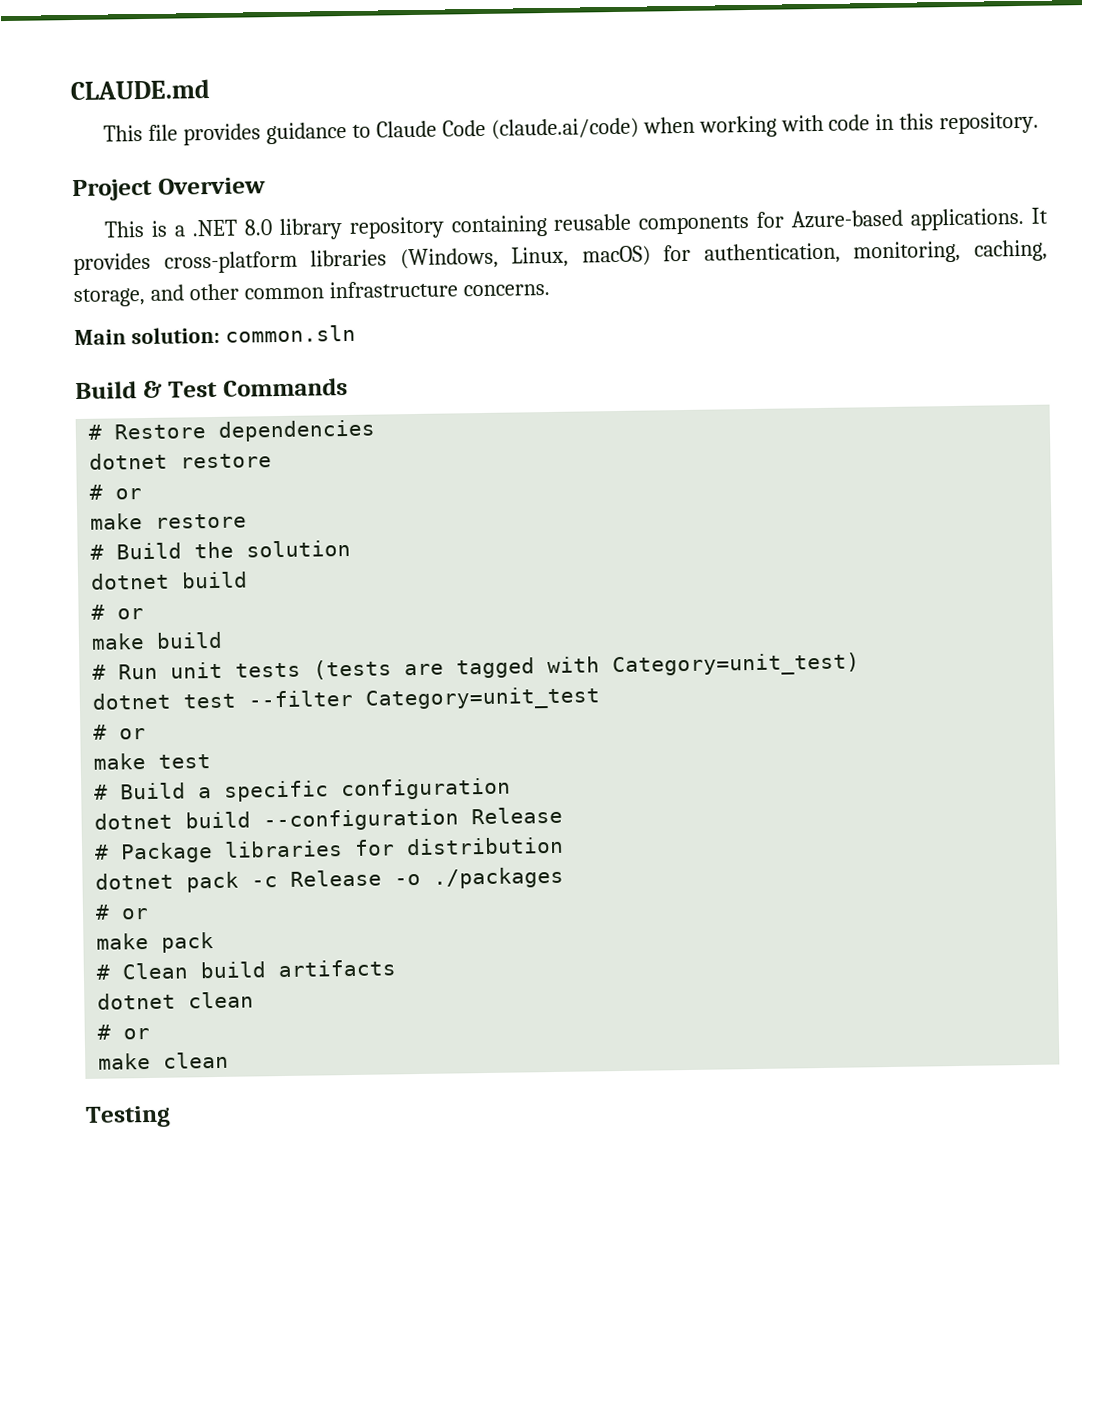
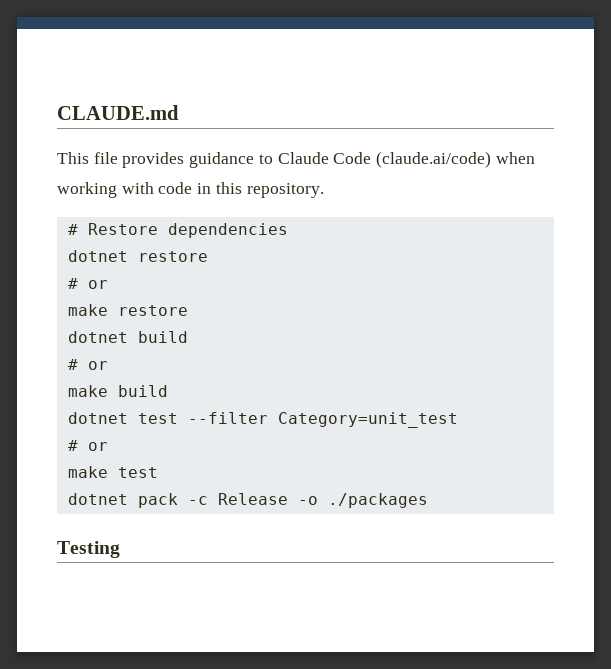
- Project Overview
- This is a .NET 8.0 library repository containing reusable components for Azure-based applications. It provides cross-platform libraries (Windows, Linux, macOS) for authentication, monitoring, caching, storage, and other common infrastructure concerns.
- Main solution: common.sln
- Build & Test Commands
- # Build the solution
- # Run unit tests (tests are tagged with Category=unit_test)
- # Build a specific configuration
- dotnet build --configuration Release
- # Package libraries for distribution
  dotnet pack -c Release -o ./packages
- # or
- make pack
- # Clean build artifacts
- dotnet clean
- # or
- make clean

